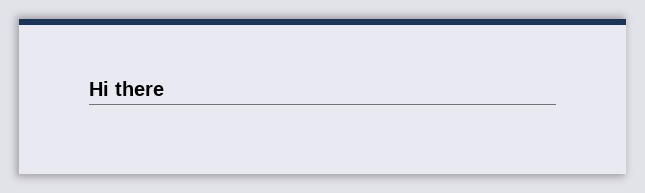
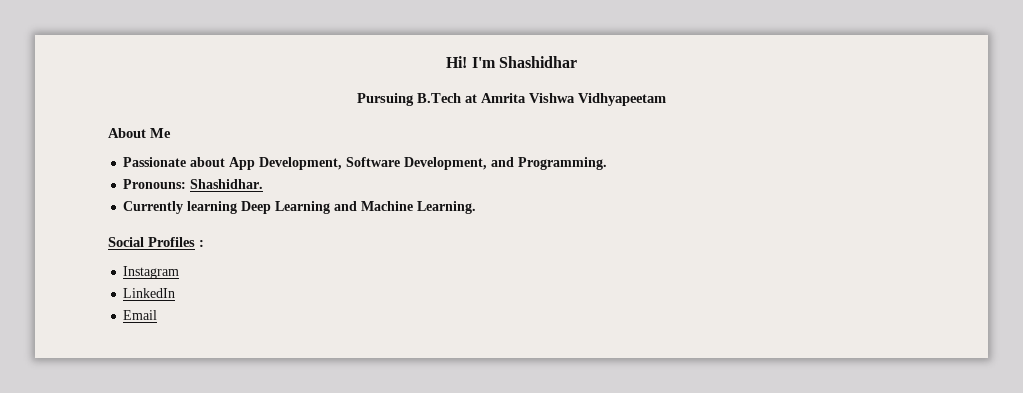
- Hi there
+ Hi! I'm Shashidhar
+ Pursuing B.Tech at Amrita Vishwa Vidhyapeetam
+ About Me
+ Passionate about App Development, Software Development, and Programming.
+ Pronouns: Shashidhar.
+ Currently learning Deep Learning and Machine Learning.
+ Social Profiles :
+ Instagram
+ LinkedIn
+ Email

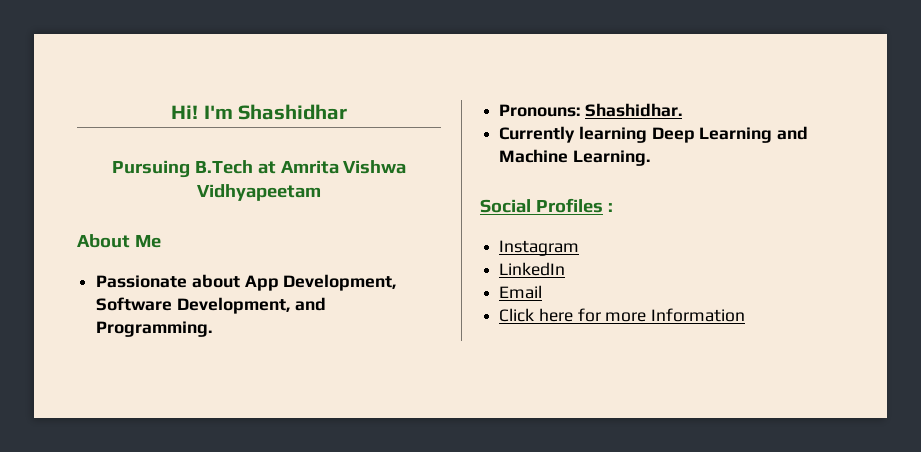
+ Click here for more Information

